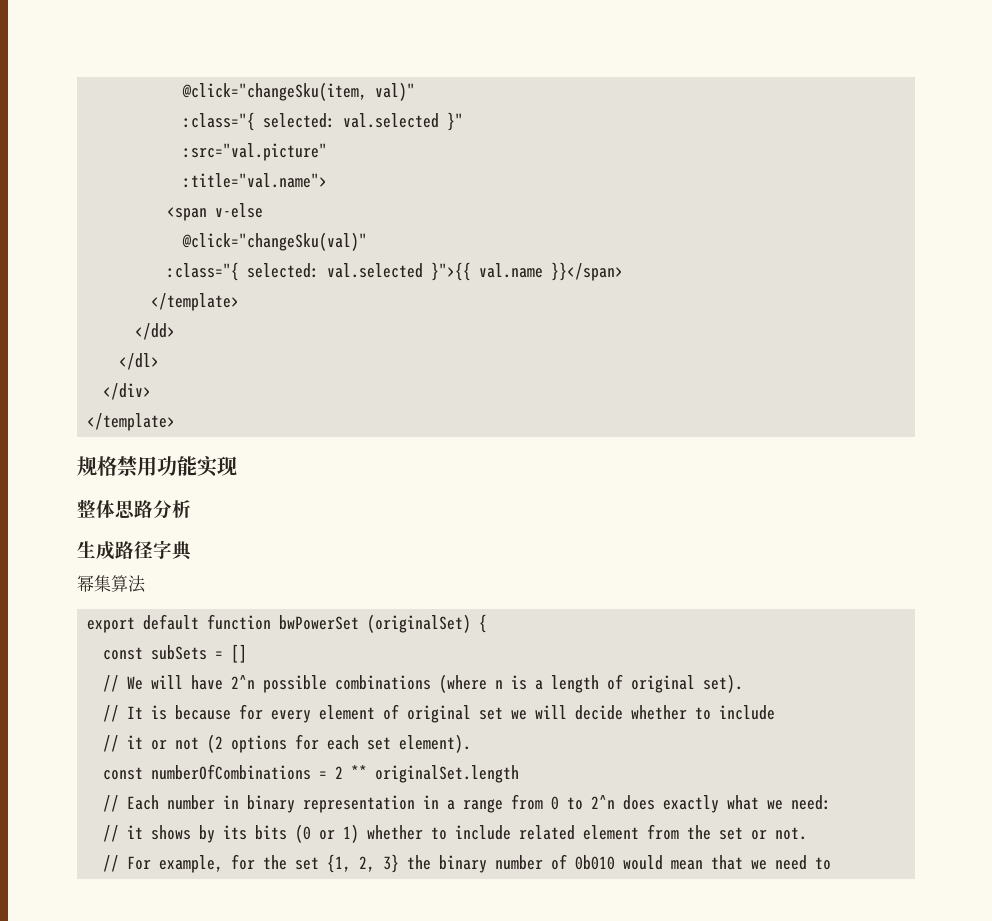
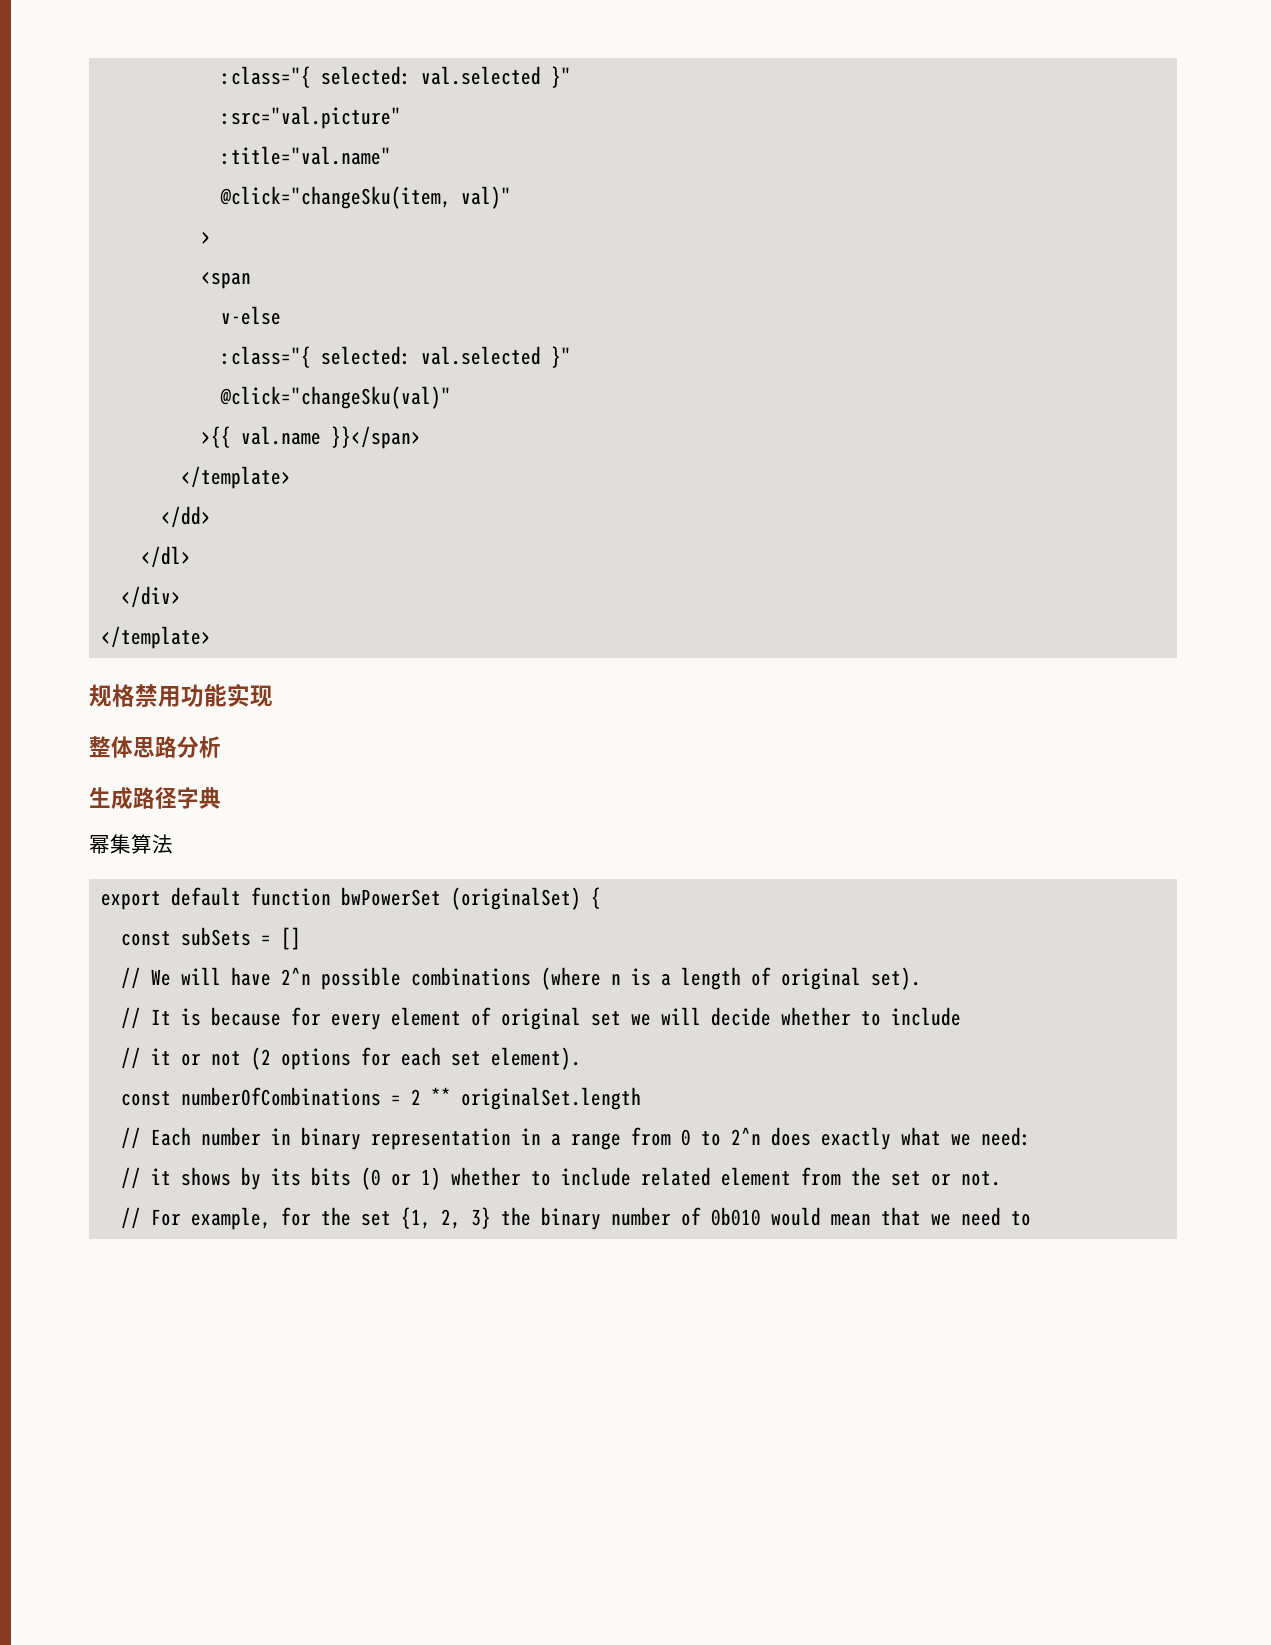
- @click="changeSku(item, val)"
- :title="val.name">
+ :title="val.name"
+ @click="changeSku(item, val)"
+ >
- <span v-else
+ <span
+ v-else
+ :class="{ selected: val.selected }"
  @click="changeSku(val)"
- :class="{ selected: val.selected }">{{ val.name }}</span>
+ >{{ val.name }}</span>

